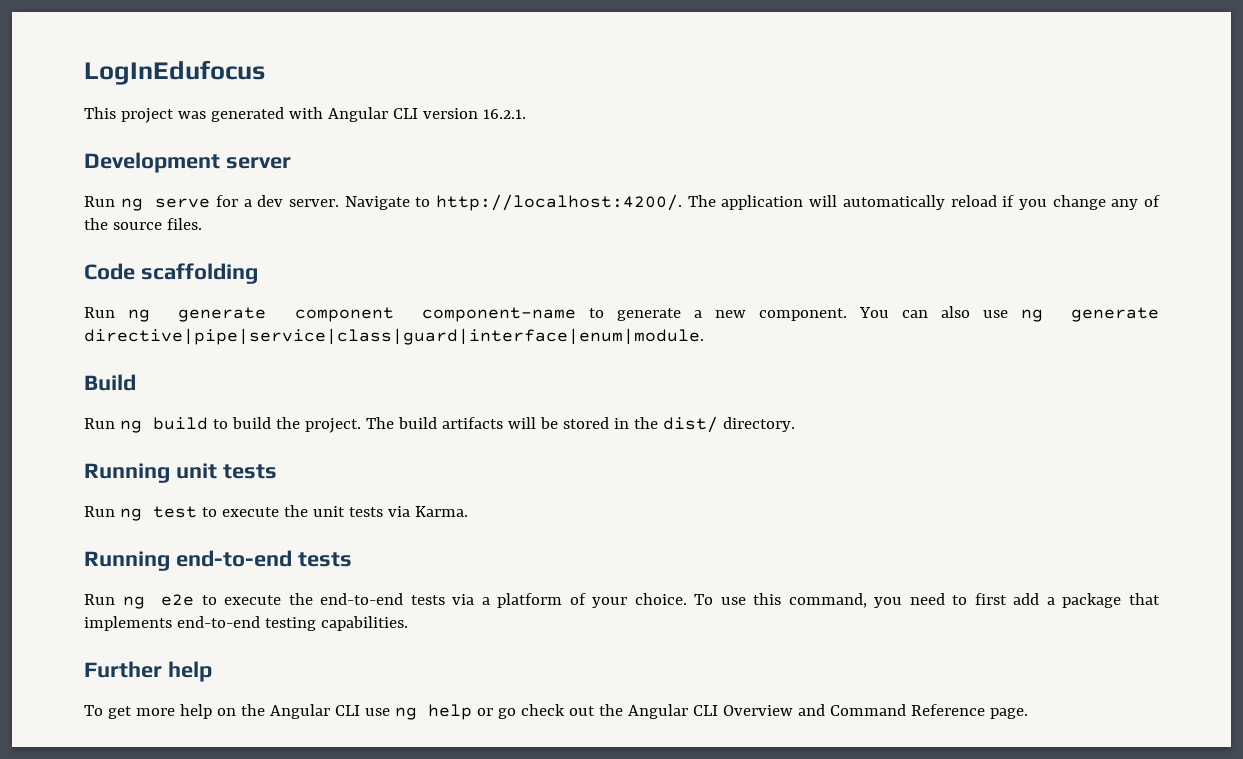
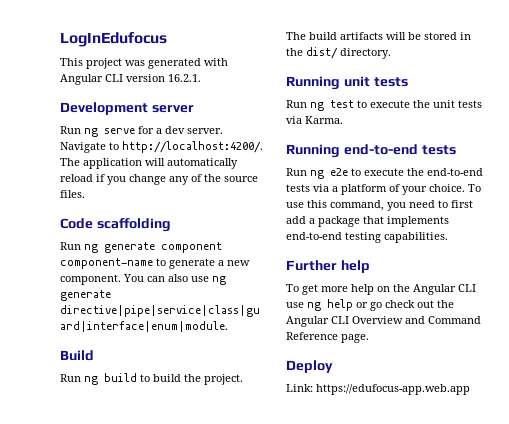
+ Deploy
+ Link: https://edufocus-app.web.app

